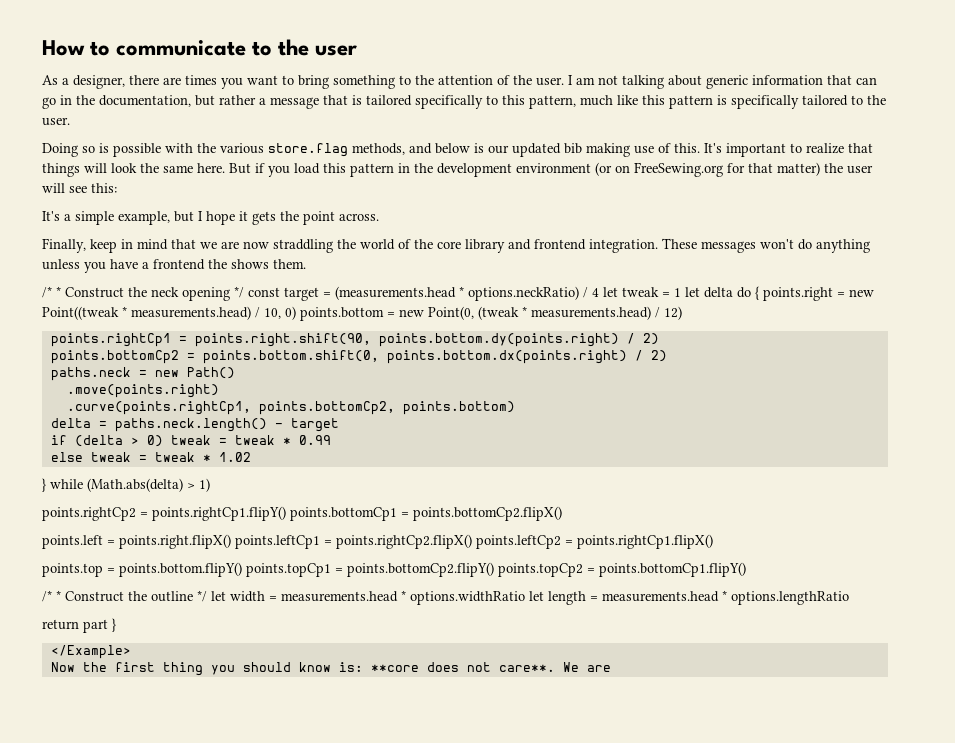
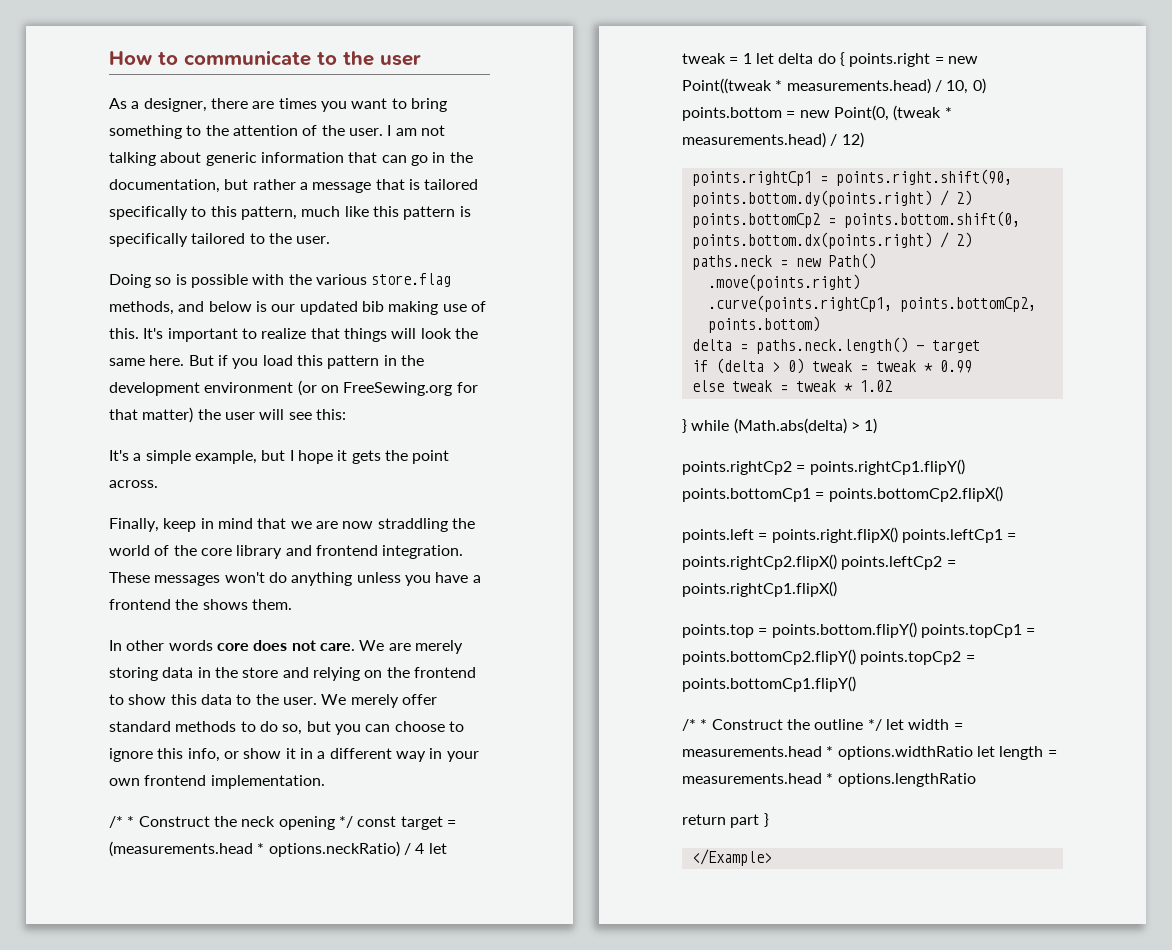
+ In other words core does not care. We are merely storing data in the store and relying on the frontend to show this data to the user. We merely offer standard methods to do so, but you can choose to ignore this info, or show it in a different way in your own frontend implementation.
- Now the first thing you should know is: **core does not care**. We are

